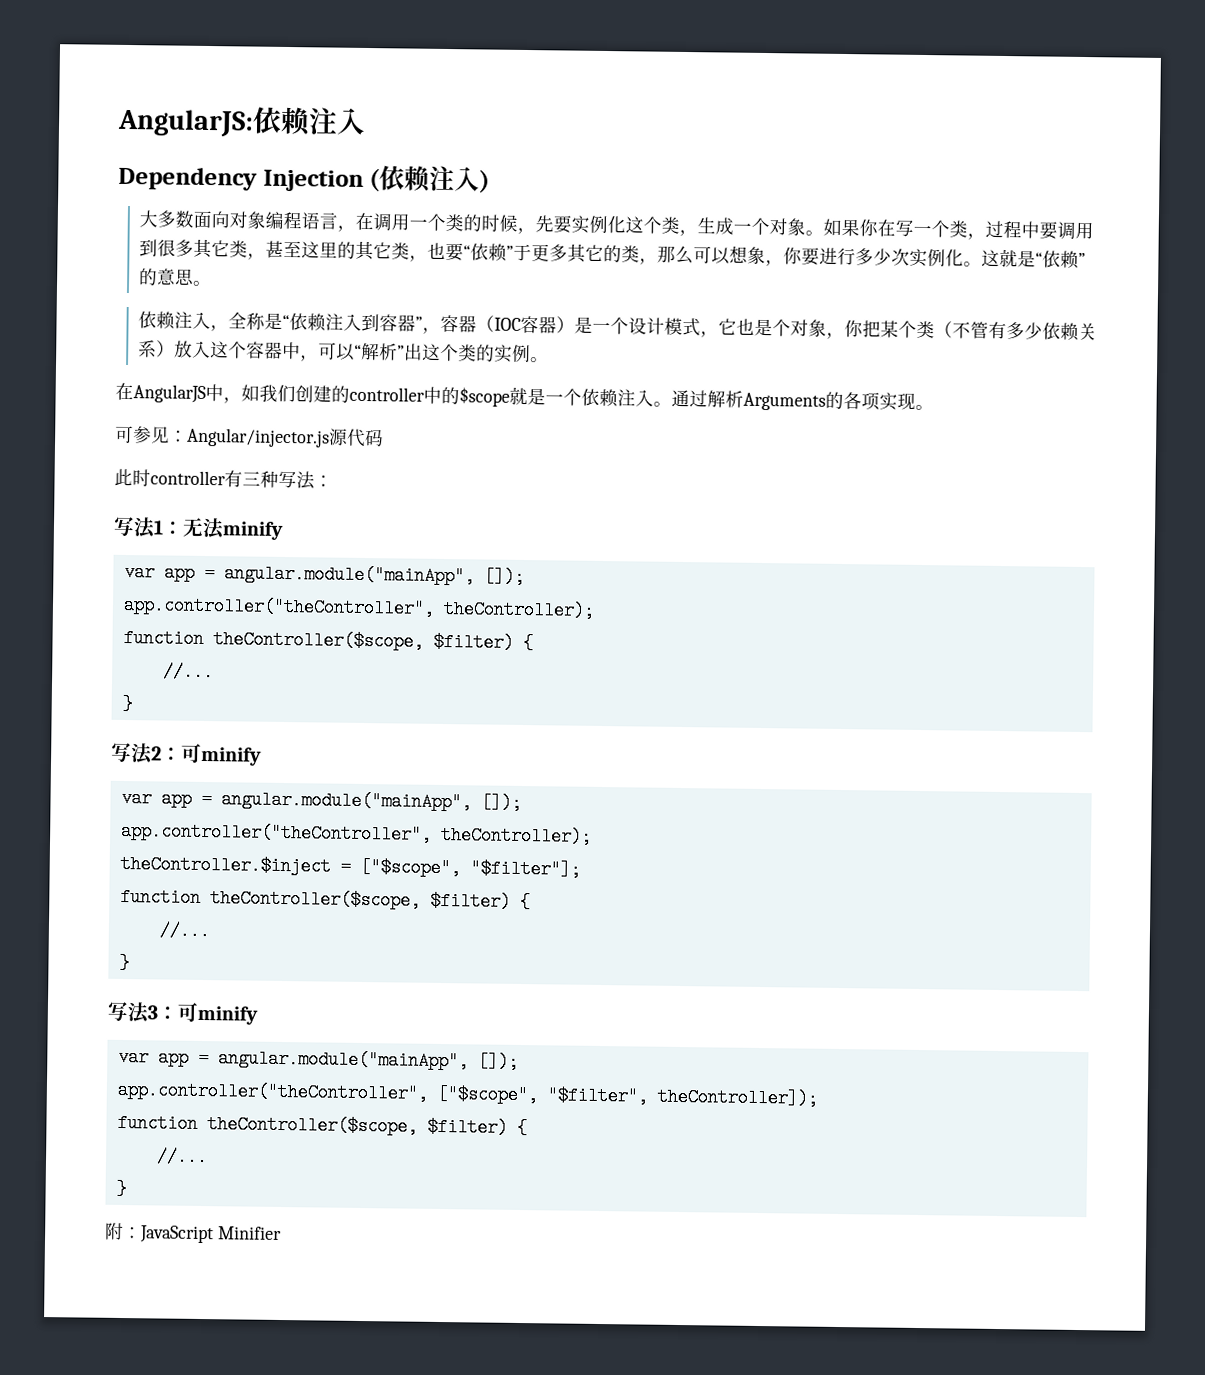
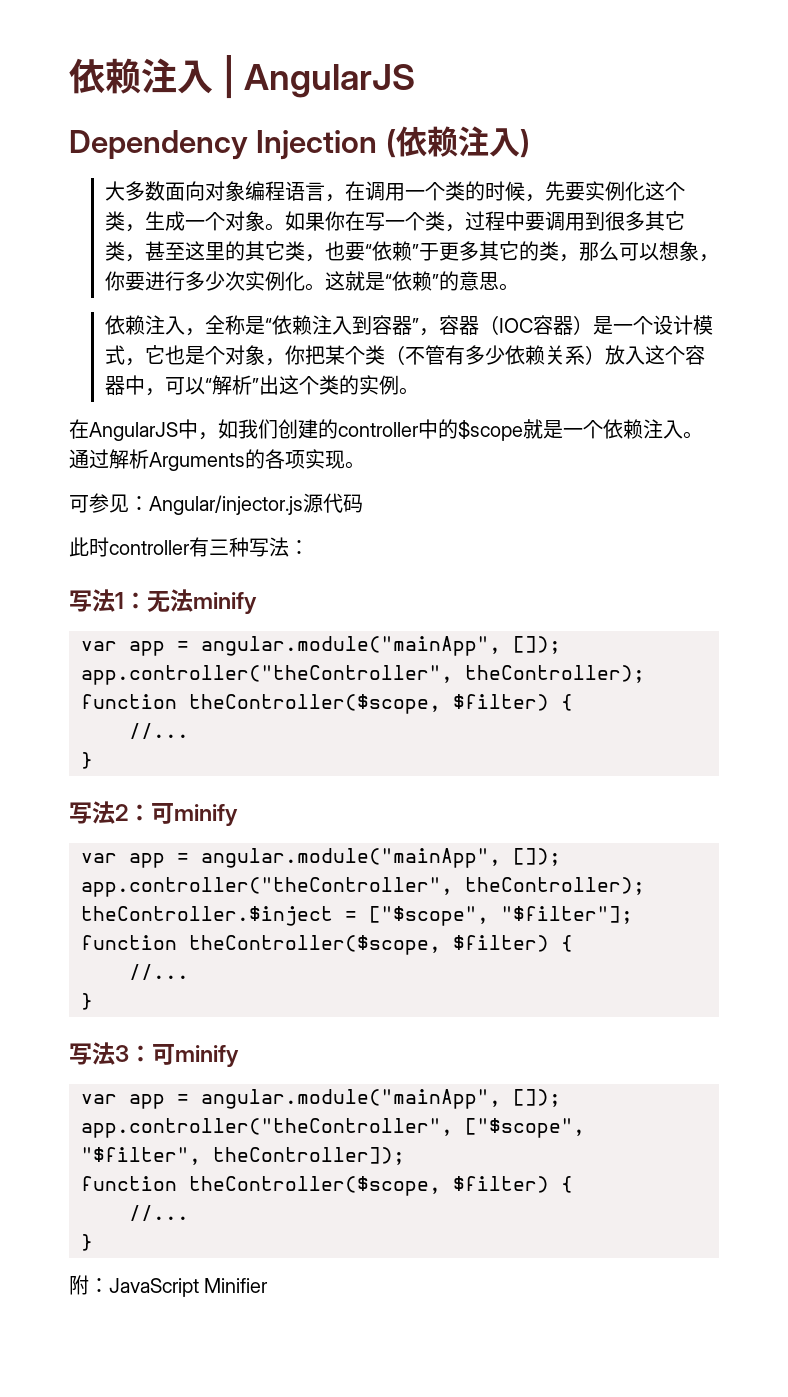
- AngularJS:依赖注入
+ 依赖注入 | AngularJS

